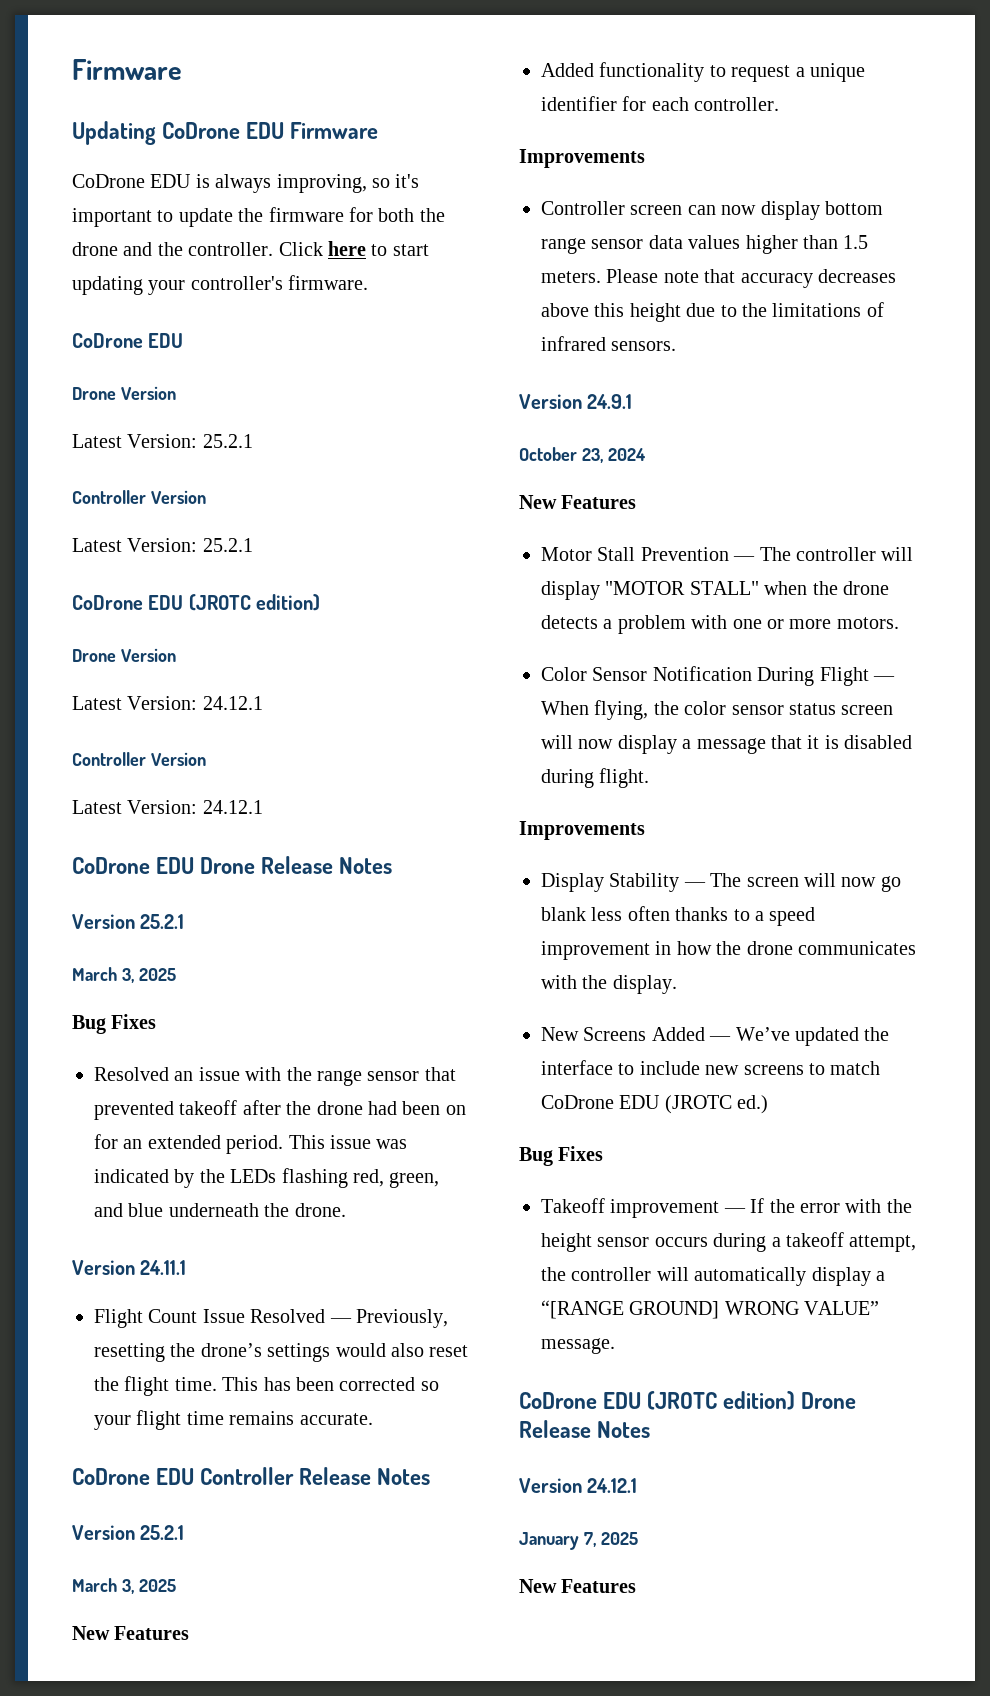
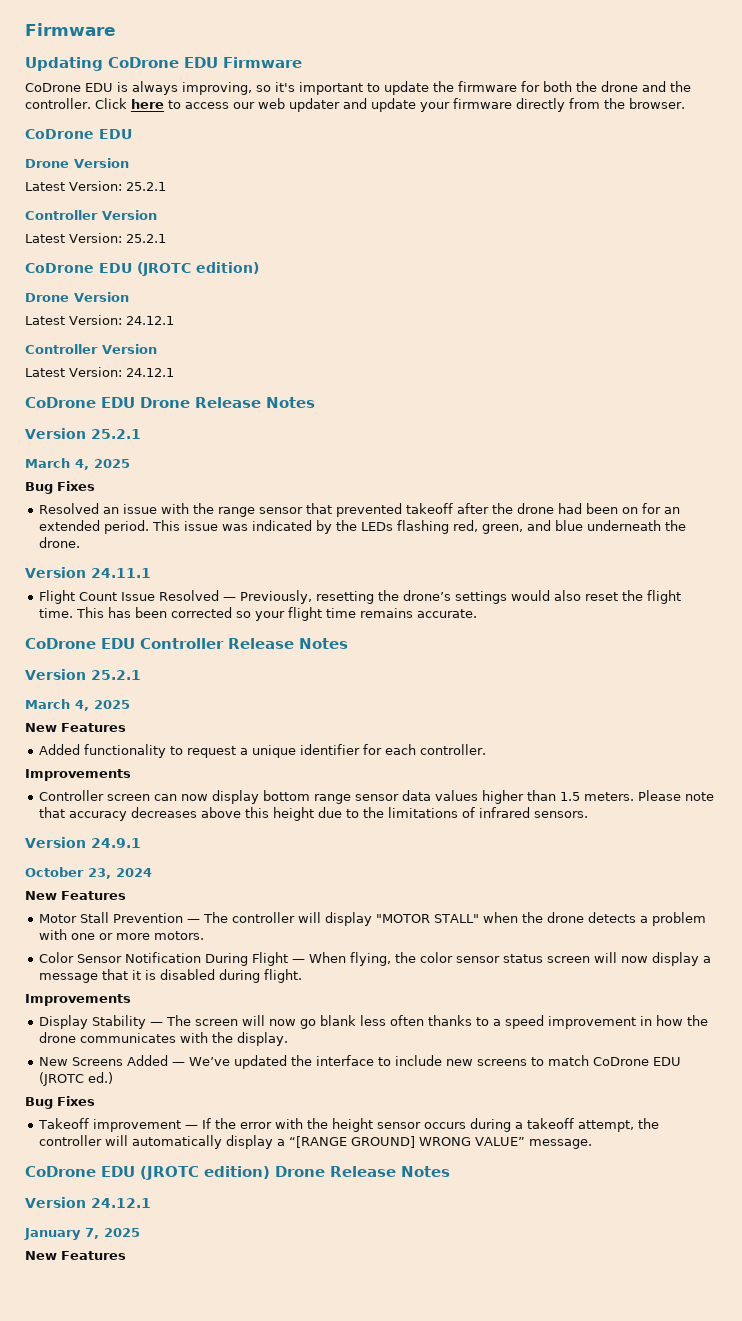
- Click here to start updating your controller's firmware.
+ Click here to access our web updater and update your firmware directly from the browser.
  CoDrone EDU Drone Release Notes
  Version 25.2.1
- March 3, 2025
+ March 4, 2025
  CoDrone EDU Controller Release Notes
  Version 25.2.1
- March 3, 2025
+ March 4, 2025

